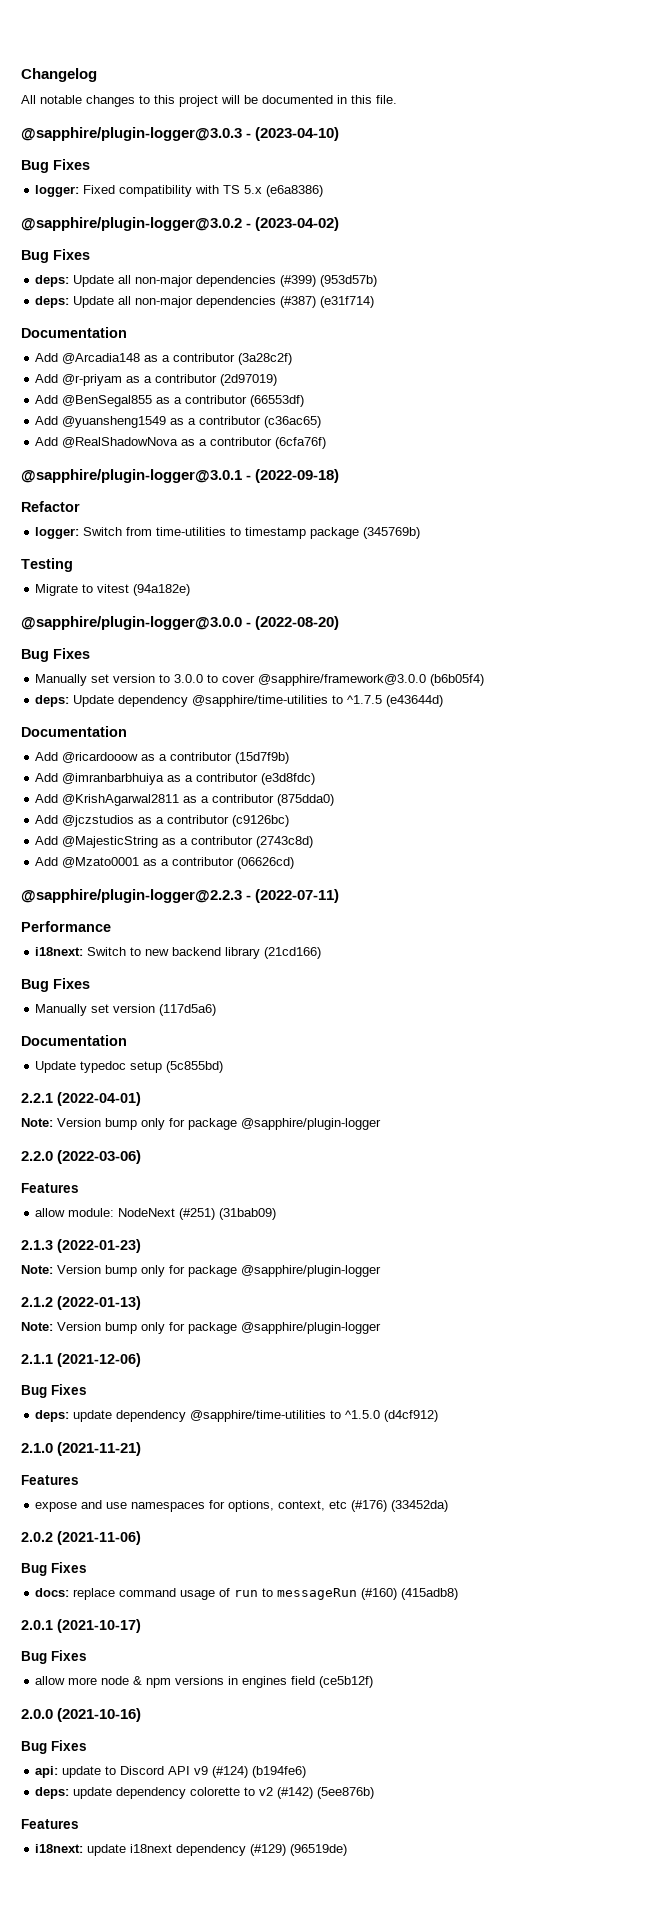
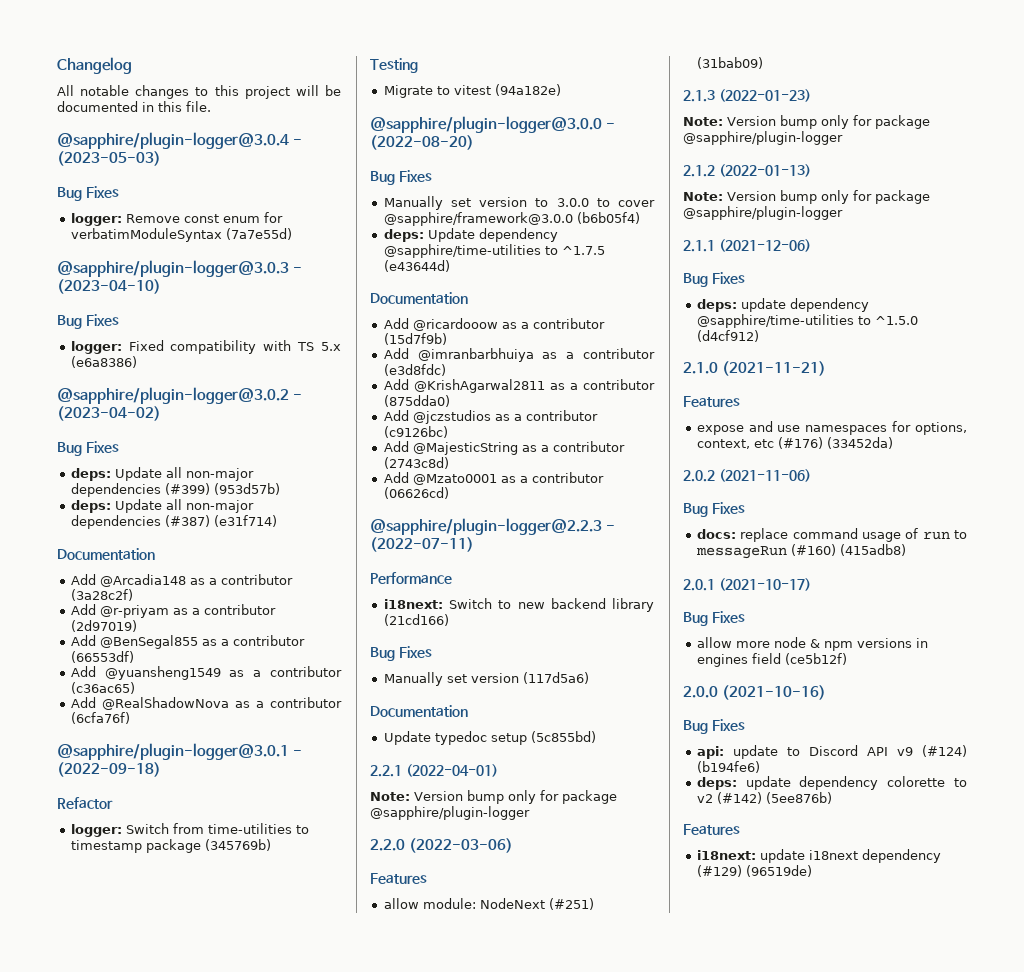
+ @sapphire/plugin-logger@3.0.4 - (2023-05-03)
+ Bug Fixes
+ logger: Remove const enum for verbatimModuleSyntax (7a7e55d)

